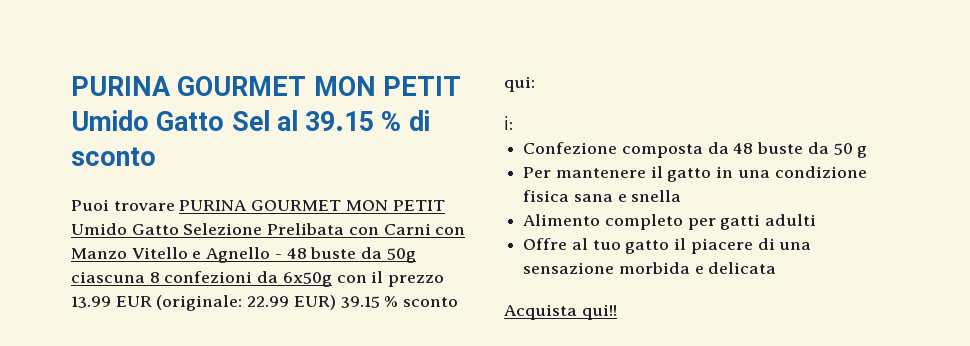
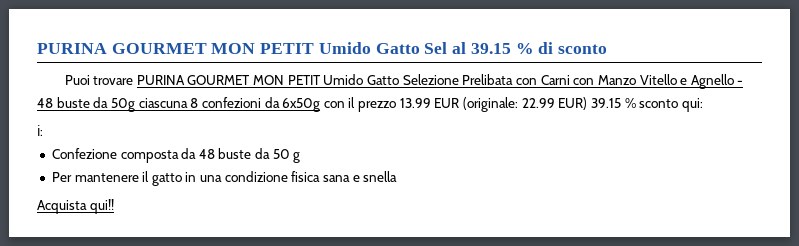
- Alimento completo per gatti adulti
- Offre al tuo gatto il piacere di una sensazione morbida e delicata

